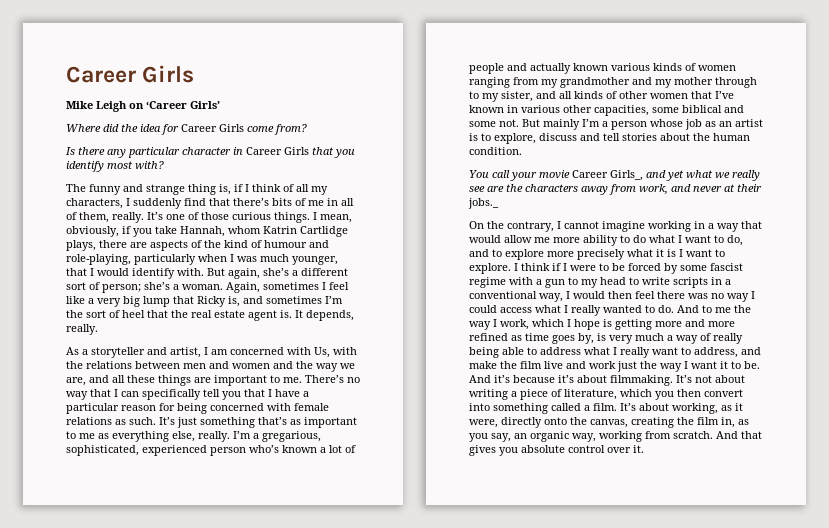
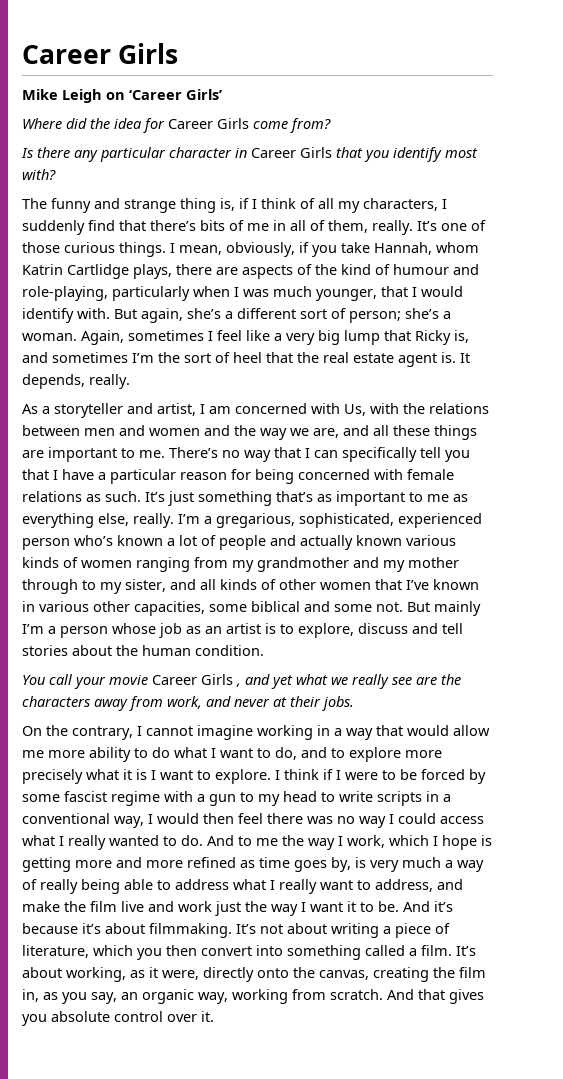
- You call your movie Career Girls_, and yet what we really see are the characters away from work, and never at their jobs._
+ You call your movie Career Girls , and yet what we really see are the characters away from work, and never at their jobs.

